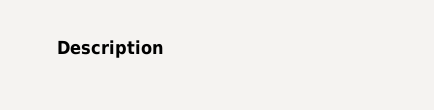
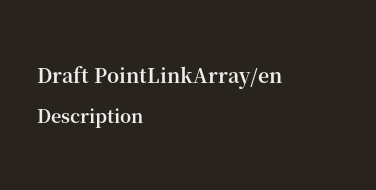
+ Draft PointLinkArray/en

